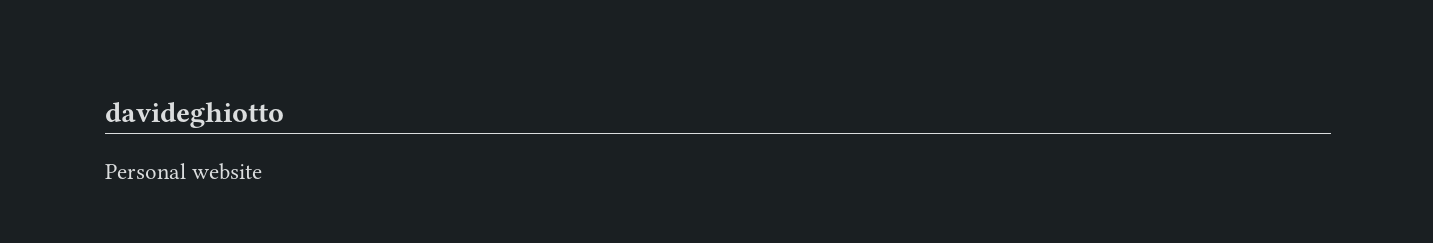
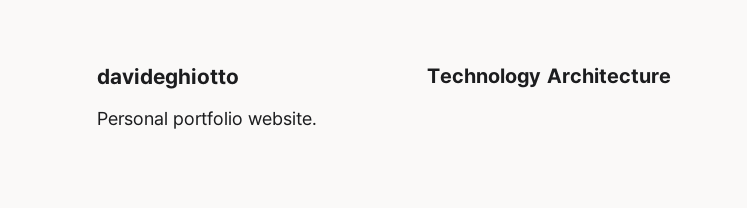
- Personal website
+ Personal portfolio website.
+ Technology Architecture

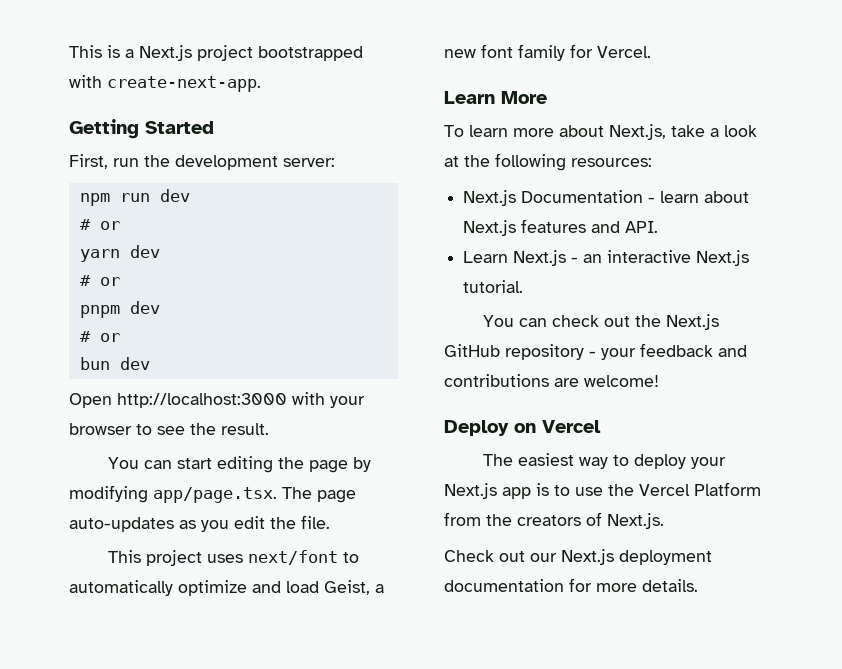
- davideghiotto
- Personal portfolio website.
- Technology Architecture
+ This is a Next.js project bootstrapped with create-next-app.
+ Getting Started
+ First, run the development server:
+ npm run dev
+ # or
+ yarn dev
+ # or
+ pnpm dev
+ # or
+ bun dev
+ Open http://localhost:3000 with your browser to see the result.
+ You can start editing the page by modifying app/page.tsx. The page auto-updates as you edit the file.
+ This project uses next/font to automatically optimize and load Geist, a new font family for Vercel.
+ Learn More
+ To learn more about Next.js, take a look at the following resources:
+ Next.js Documentation - learn about Next.js features and API.
+ Learn Next.js - an interactive Next.js tutorial.
+ You can check out the Next.js GitHub repository - your feedback and contributions are welcome!
+ Deploy on Vercel
+ The easiest way to deploy your Next.js app is to use the Vercel Platform from the creators of Next.js.
+ Check out our Next.js deployment documentation for more details.

